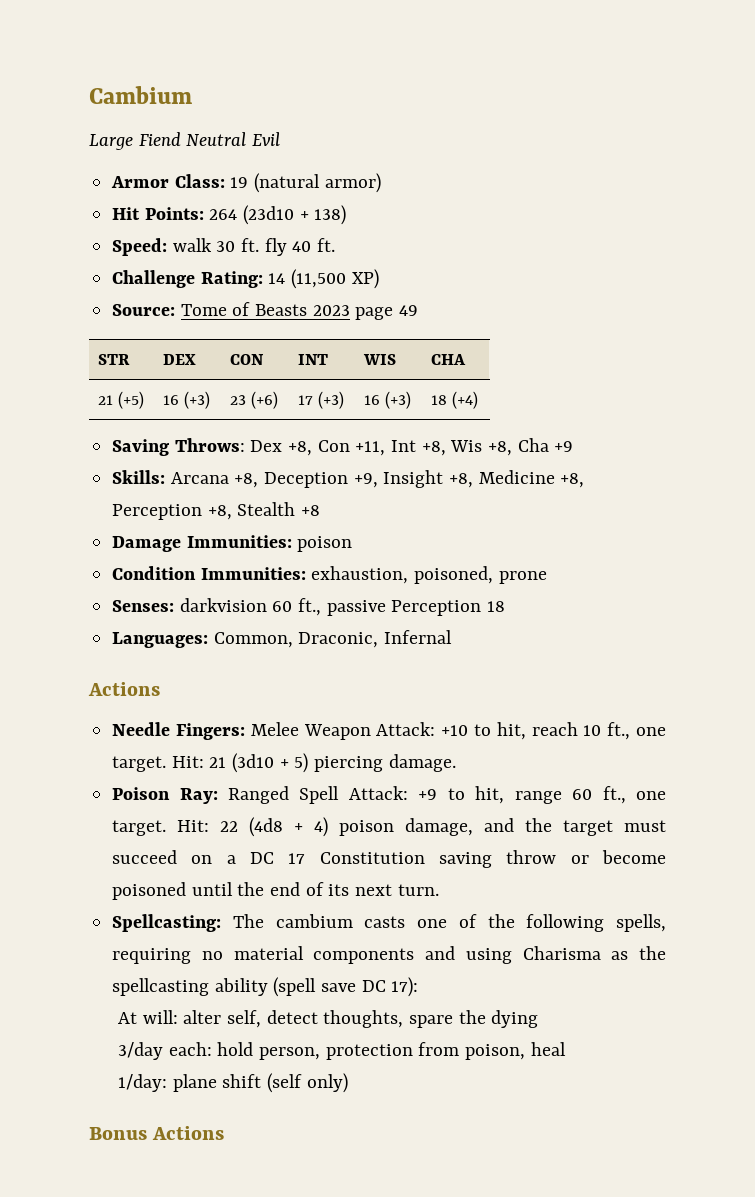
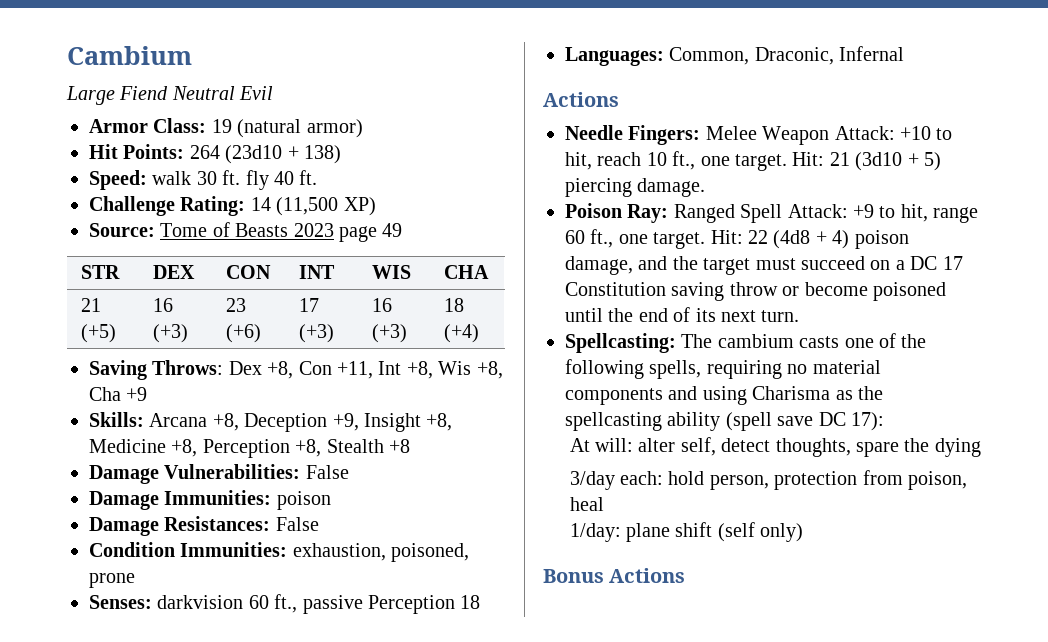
+ Damage Vulnerabilities: False
+ Damage Resistances: False

